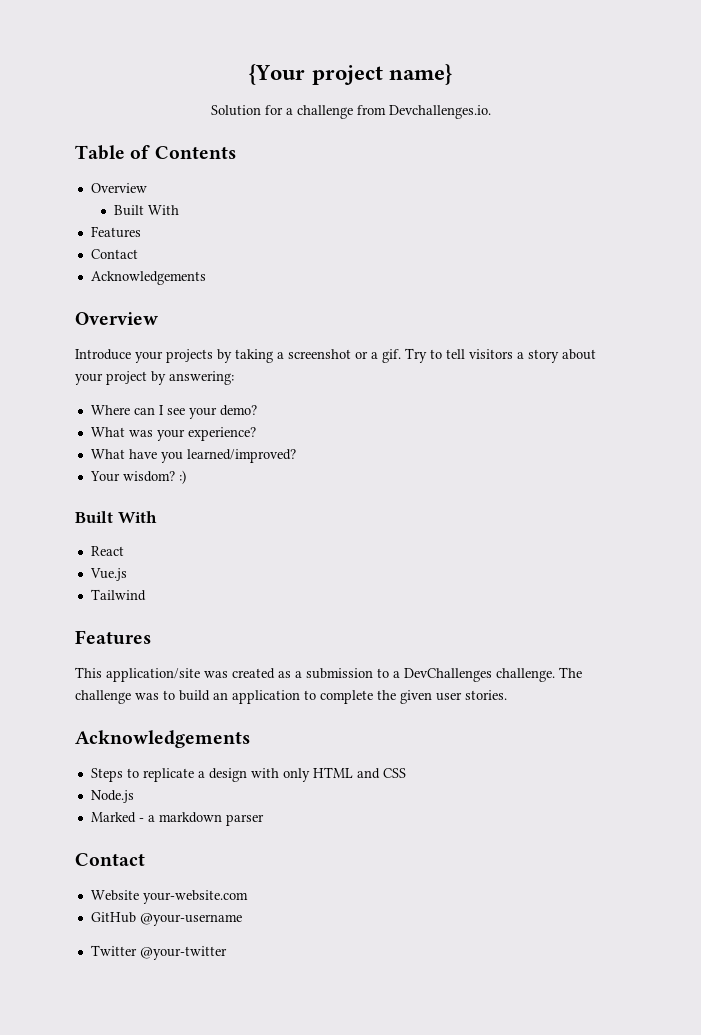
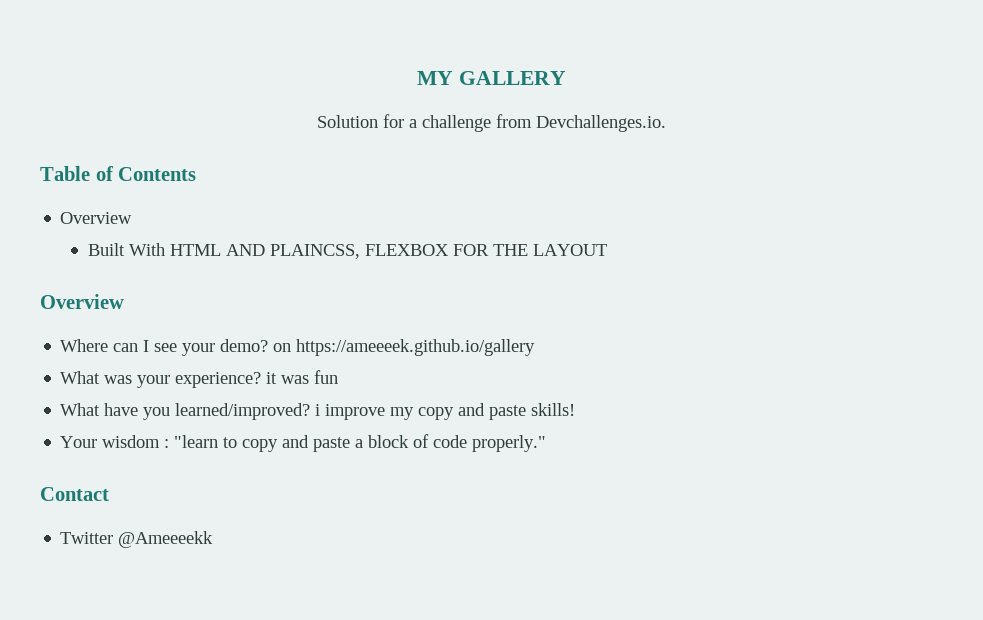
- {Your project name}
+ MY GALLERY
  Table of Contents
  Overview
- Built With
- Features
- Contact
- Acknowledgements
+ Built With HTML AND PLAINCSS, FLEXBOX FOR THE LAYOUT
  Overview
- Introduce your projects by taking a screenshot or a gif. Try to tell visitors a story about your project by answering:
- Where can I see your demo?
+ Where can I see your demo? on https://ameeeek.github.io/gallery
- What was your experience?
+ What was your experience? it was fun
- What have you learned/improved?
- Your wisdom? :)
- Built With
- React
- Vue.js
- Tailwind
- Features
- This application/site was created as a submission to a DevChallenges challenge. The challenge was to build an application to complete the given user stories.
- Acknowledgements
- Steps to replicate a design with only HTML and CSS
- Node.js
- Marked - a markdown parser
+ What have you learned/improved? i improve my copy and paste skills!
+ Your wisdom : "learn to copy and paste a block of code properly."
  Contact
- Website your-website.com
- GitHub @your-username
- Twitter @your-twitter
+ Twitter @Ameeeekk

